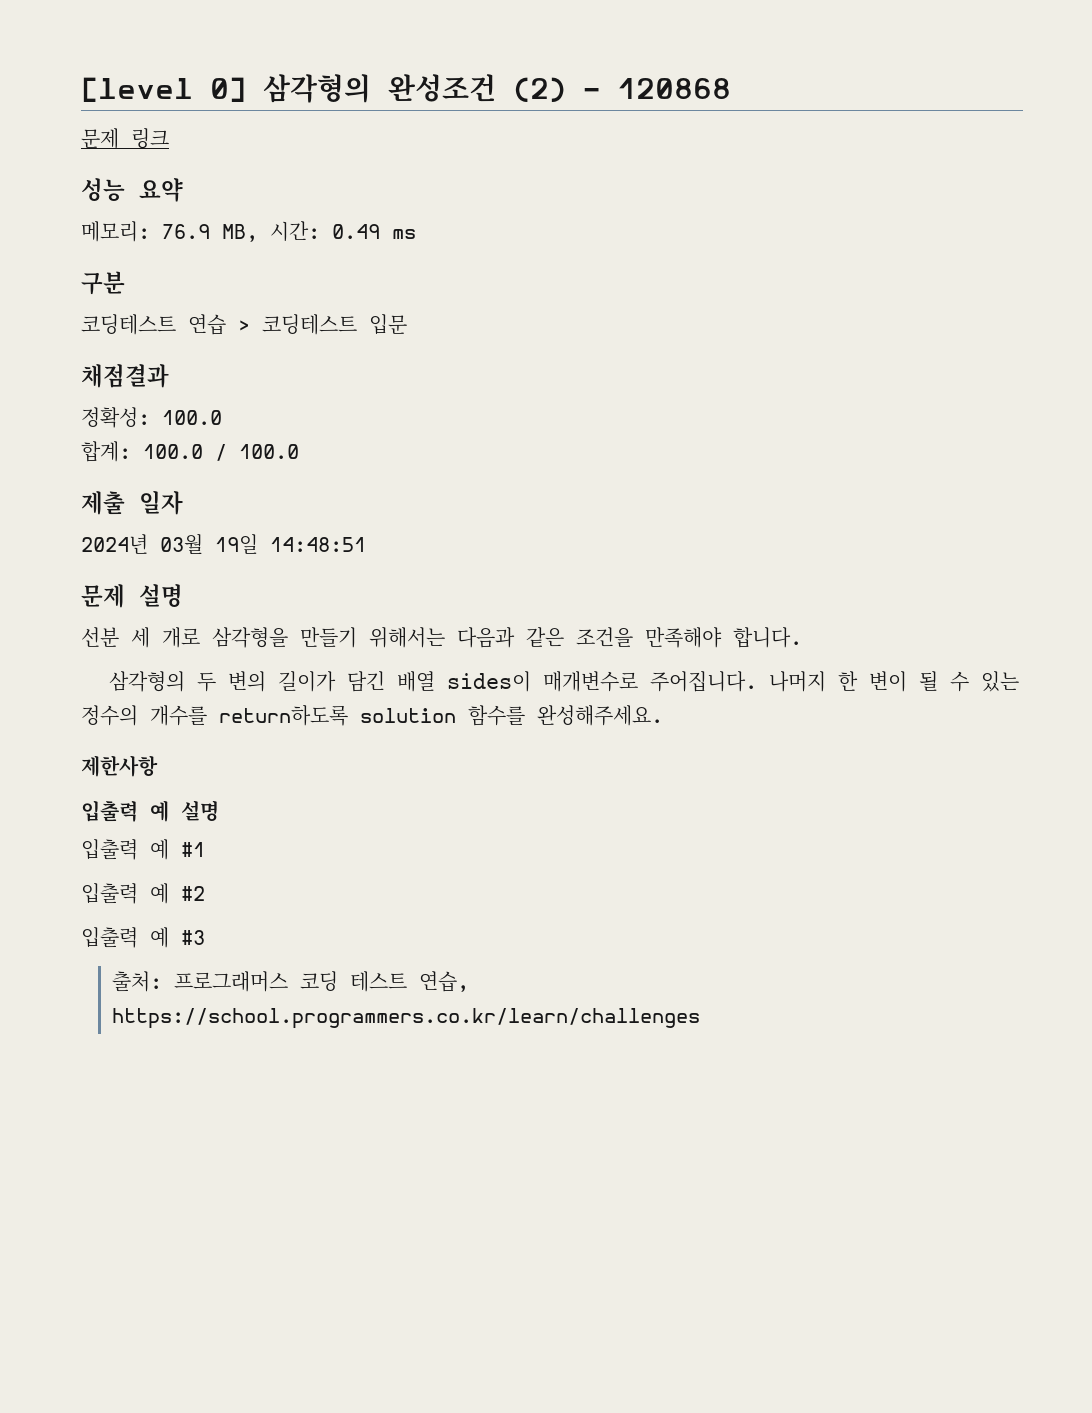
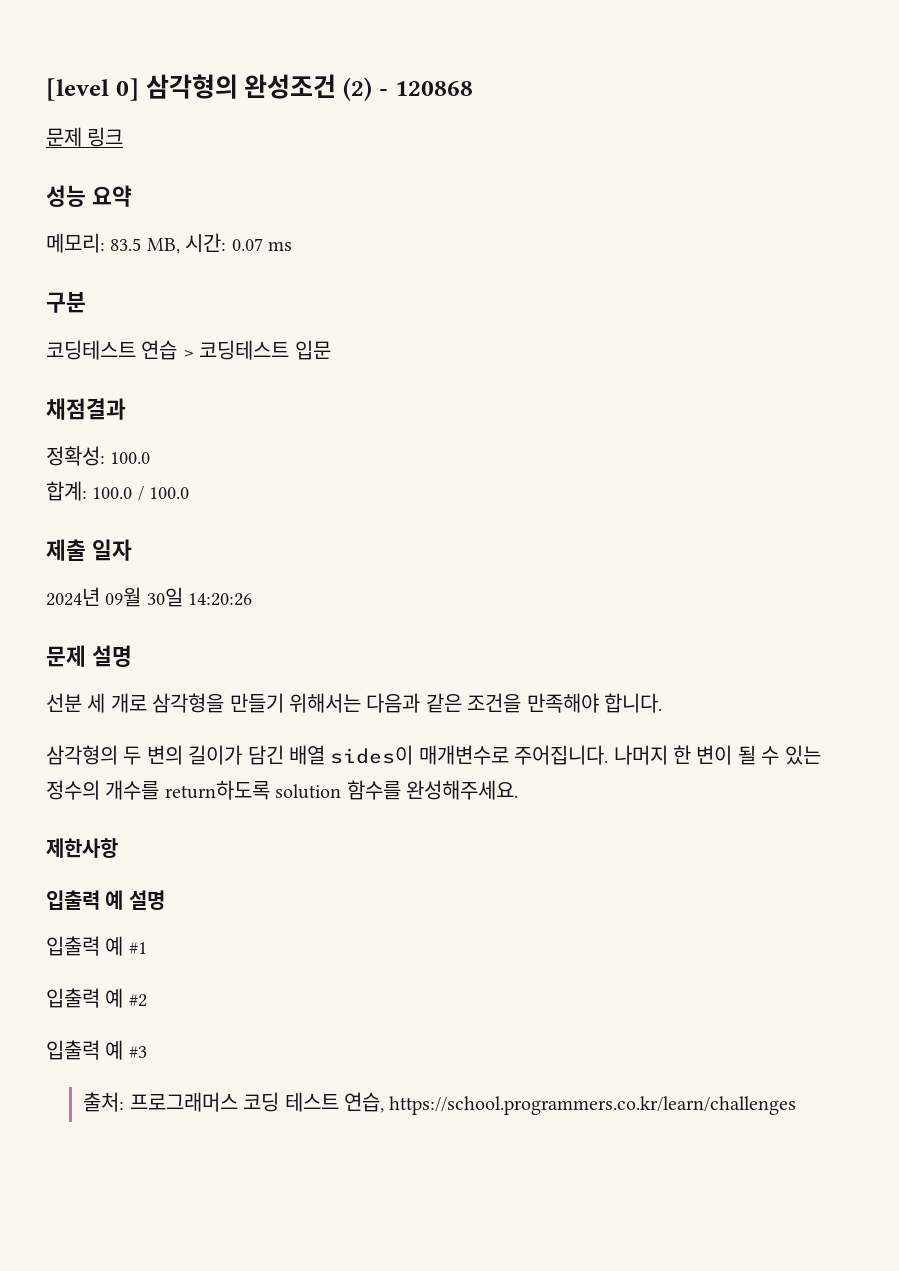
- 메모리: 76.9 MB, 시간: 0.49 ms
+ 메모리: 83.5 MB, 시간: 0.07 ms
- 2024년 03월 19일 14:48:51
+ 2024년 09월 30일 14:20:26

